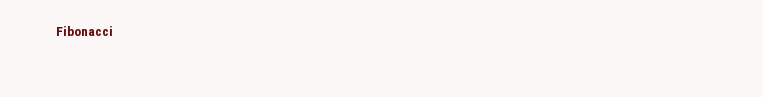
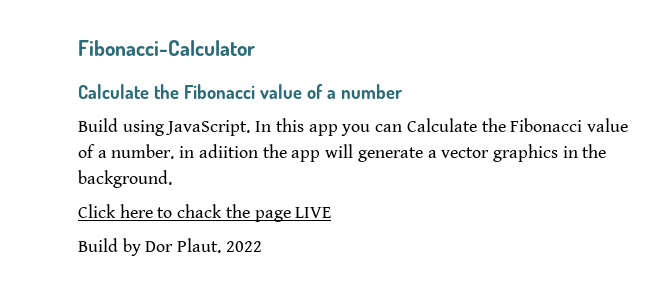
- Fibonacci
+ Fibonacci-Calculator
+ Calculate the Fibonacci value of a number
+ Build using JavaScript. In this app you can Calculate the Fibonacci value of a number. in adiition the app will generate a vector graphics in the background.
+ Click here to chack the page LIVE
+ Build by Dor Plaut. 2022

